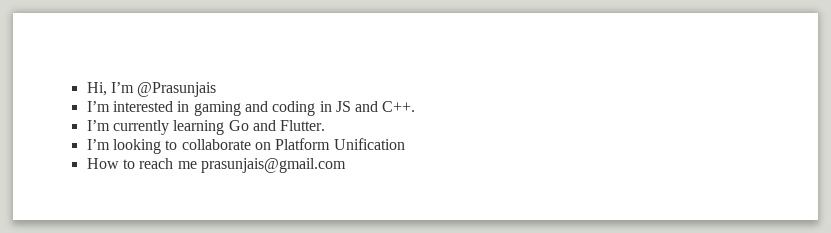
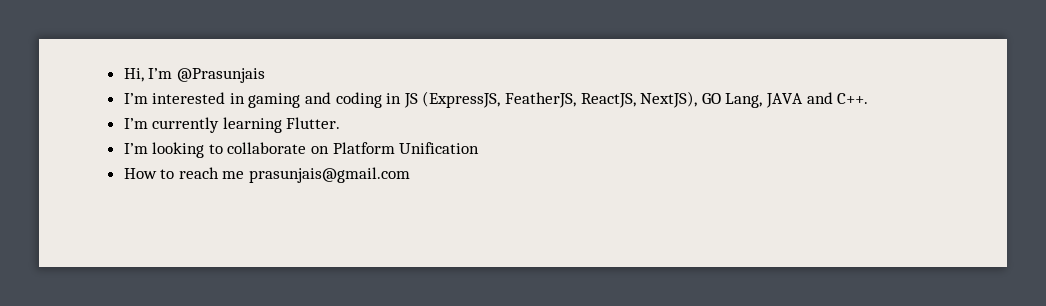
- I’m interested in gaming and coding in JS and C++.
+ I’m interested in gaming and coding in JS (ExpressJS, FeatherJS, ReactJS, NextJS), GO Lang, JAVA and C++.
- I’m currently learning Go and Flutter.
+ I’m currently learning Flutter.

